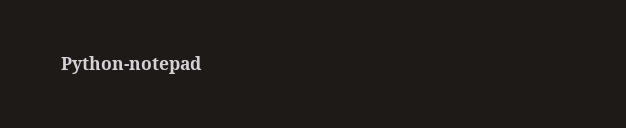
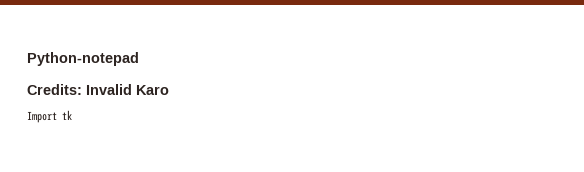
+ Credits: Invalid Karo
+ Import tk

